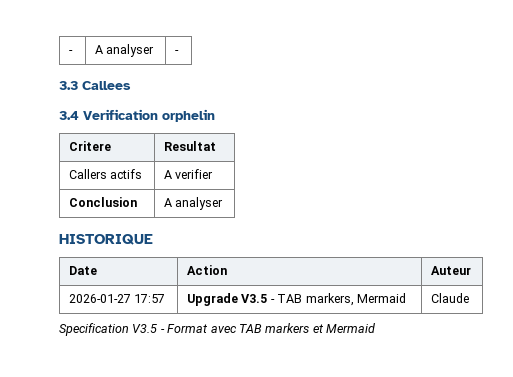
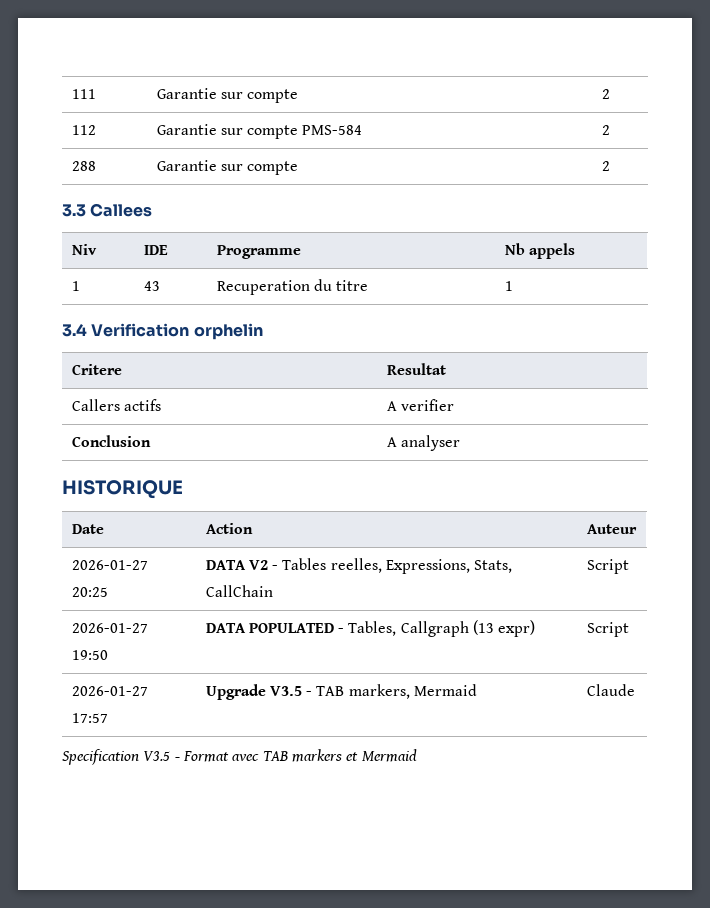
- - | A analyser | -
+ 111 | Garantie sur compte | 2
+ 112 | Garantie sur compte PMS-584 | 2
+ 288 | Garantie sur compte | 2
  3.3 Callees
+ Niv | IDE | Programme | Nb appels
+ 1 | 43 | Recuperation du titre | 1
+ 2026-01-27 20:25 | DATA V2 - Tables reelles, Expressions, Stats, CallChain | Script
+ 2026-01-27 19:50 | DATA POPULATED - Tables, Callgraph (13 expr) | Script

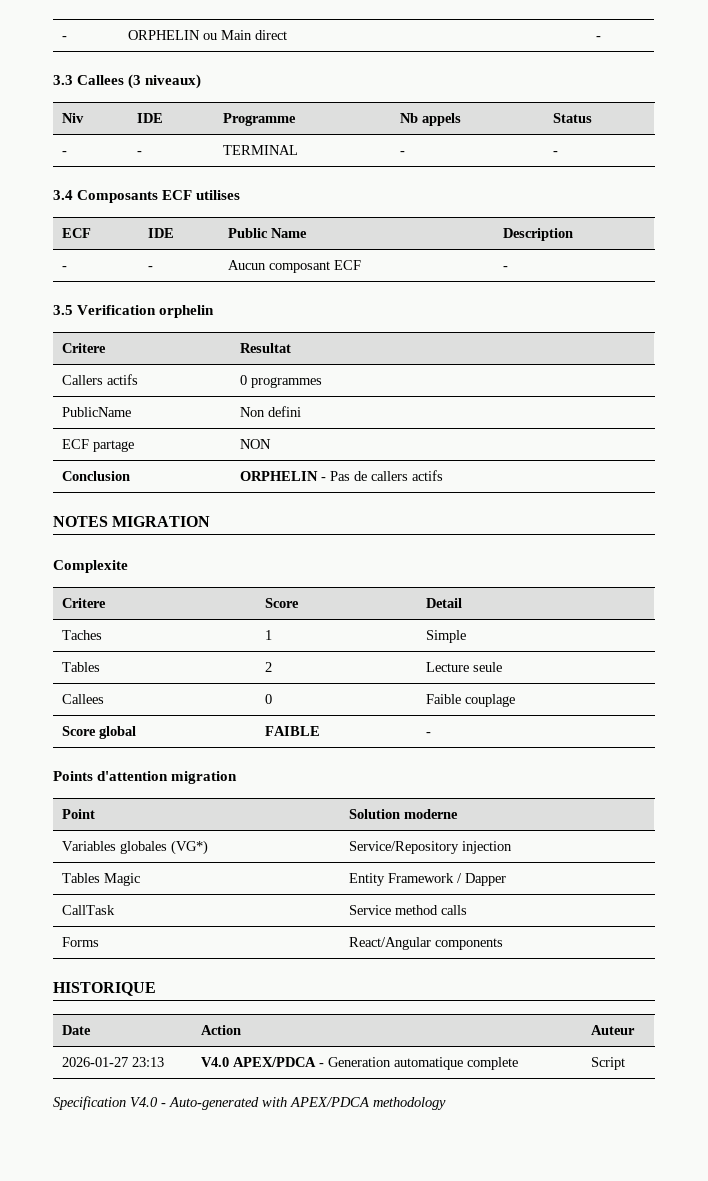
- 111 | Garantie sur compte | 2
- 112 | Garantie sur compte PMS-584 | 2
- 288 | Garantie sur compte | 2
+ - | ORPHELIN ou Main direct | -
- 3.3 Callees
+ 3.3 Callees (3 niveaux)
- Niv | IDE | Programme | Nb appels
- 1 | 43 | Recuperation du titre | 1
- 3.4 Verification orphelin
+ Niv | IDE | Programme | Nb appels | Status
+ - | - | TERMINAL | - | -
+ 3.4 Composants ECF utilises
+ ECF | IDE | Public Name | Description
+ - | - | Aucun composant ECF | -
+ 3.5 Verification orphelin
- Callers actifs | A verifier
- Conclusion | A analyser
+ Callers actifs | 0 programmes
+ PublicName | Non defini
+ ECF partage | NON
+ Conclusion | ORPHELIN - Pas de callers actifs
+ NOTES MIGRATION
+ Complexite
+ Critere | Score | Detail
+ Taches | 1 | Simple
+ Tables | 2 | Lecture seule
+ Callees | 0 | Faible couplage
+ Score global | FAIBLE | -
+ Points d'attention migration
+ Point | Solution moderne
+ Variables globales (VG*) | Service/Repository injection
+ Tables Magic | Entity Framework / Dapper
+ CallTask | Service method calls
+ Forms | React/Angular components
- 2026-01-27 20:25 | DATA V2 - Tables reelles, Expressions, Stats, CallChain | Script
- 2026-01-27 19:50 | DATA POPULATED - Tables, Callgraph (13 expr) | Script
- 2026-01-27 17:57 | Upgrade V3.5 - TAB markers, Mermaid | Claude
- Specification V3.5 - Format avec TAB markers et Mermaid
+ 2026-01-27 23:13 | V4.0 APEX/PDCA - Generation automatique complete | Script
+ Specification V4.0 - Auto-generated with APEX/PDCA methodology

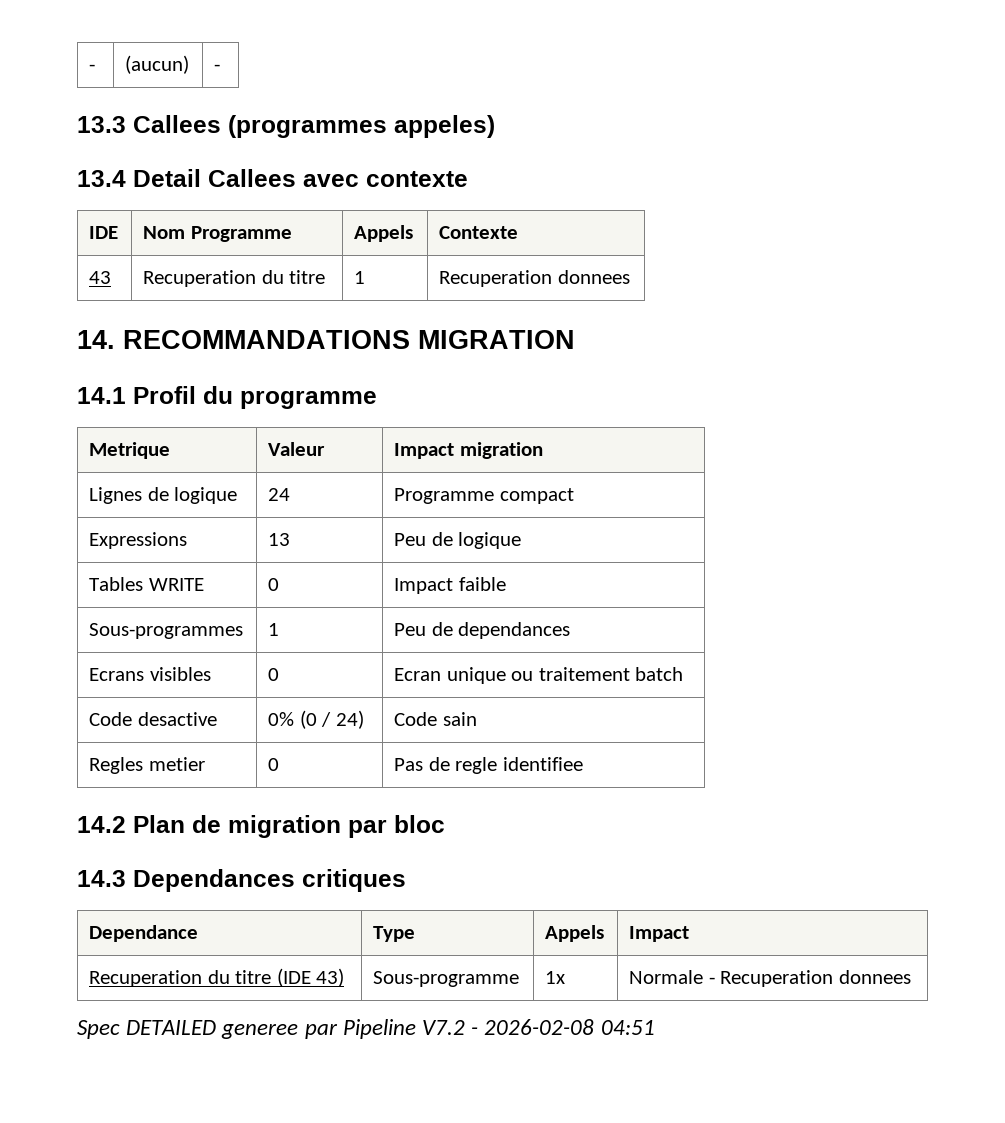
- - | ORPHELIN ou Main direct | -
- 3.3 Callees (3 niveaux)
- Niv | IDE | Programme | Nb appels | Status
- - | - | TERMINAL | - | -
- 3.4 Composants ECF utilises
- ECF | IDE | Public Name | Description
- - | - | Aucun composant ECF | -
- 3.5 Verification orphelin
- Critere | Resultat
- Callers actifs | 0 programmes
- PublicName | Non defini
- ECF partage | NON
- Conclusion | ORPHELIN - Pas de callers actifs
- NOTES MIGRATION
- Complexite
- Critere | Score | Detail
- Taches | 1 | Simple
- Tables | 2 | Lecture seule
- Callees | 0 | Faible couplage
- Score global | FAIBLE | -
- Points d'attention migration
- Point | Solution moderne
- Variables globales (VG*) | Service/Repository injection
- Tables Magic | Entity Framework / Dapper
- CallTask | Service method calls
- Forms | React/Angular components
- HISTORIQUE
- Date | Action | Auteur
- 2026-01-27 23:13 | V4.0 APEX/PDCA - Generation automatique complete | Script
- Specification V4.0 - Auto-generated with APEX/PDCA methodology
+ - | (aucun) | -
+ 13.3 Callees (programmes appeles)
+ 13.4 Detail Callees avec contexte
+ IDE | Nom Programme | Appels | Contexte
+ 43 | Recuperation du titre | 1 | Recuperation donnees
+ 14. RECOMMANDATIONS MIGRATION
+ 14.1 Profil du programme
+ Metrique | Valeur | Impact migration
+ Lignes de logique | 24 | Programme compact
+ Expressions | 13 | Peu de logique
+ Tables WRITE | 0 | Impact faible
+ Sous-programmes | 1 | Peu de dependances
+ Ecrans visibles | 0 | Ecran unique ou traitement batch
+ Code desactive | 0% (0 / 24) | Code sain
+ Regles metier | 0 | Pas de regle identifiee
+ 14.2 Plan de migration par bloc
+ 14.3 Dependances critiques
+ Dependance | Type | Appels | Impact
+ Recuperation du titre (IDE 43) | Sous-programme | 1x | Normale - Recuperation donnees
+ Spec DETAILED generee par Pipeline V7.2 - 2026-02-08 04:51

